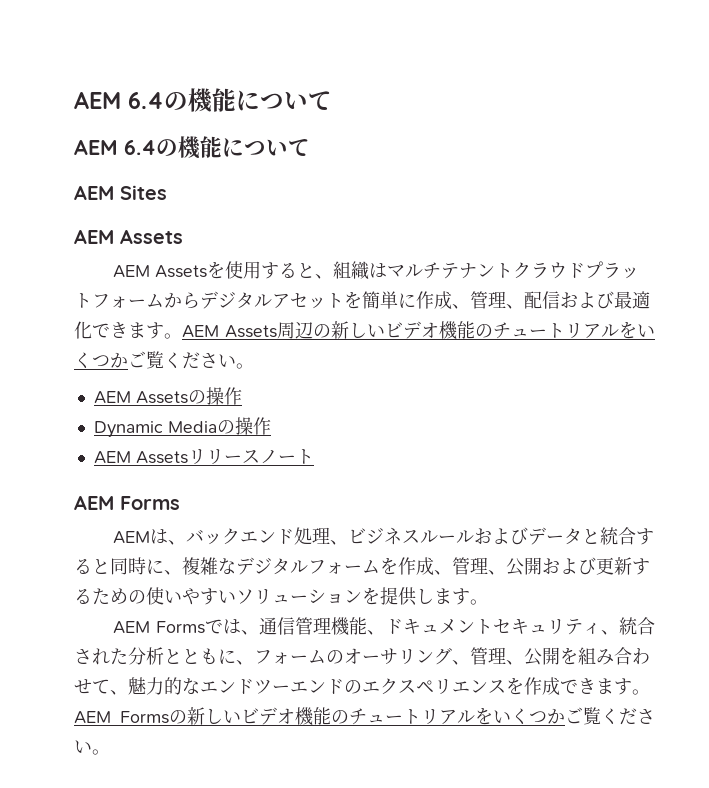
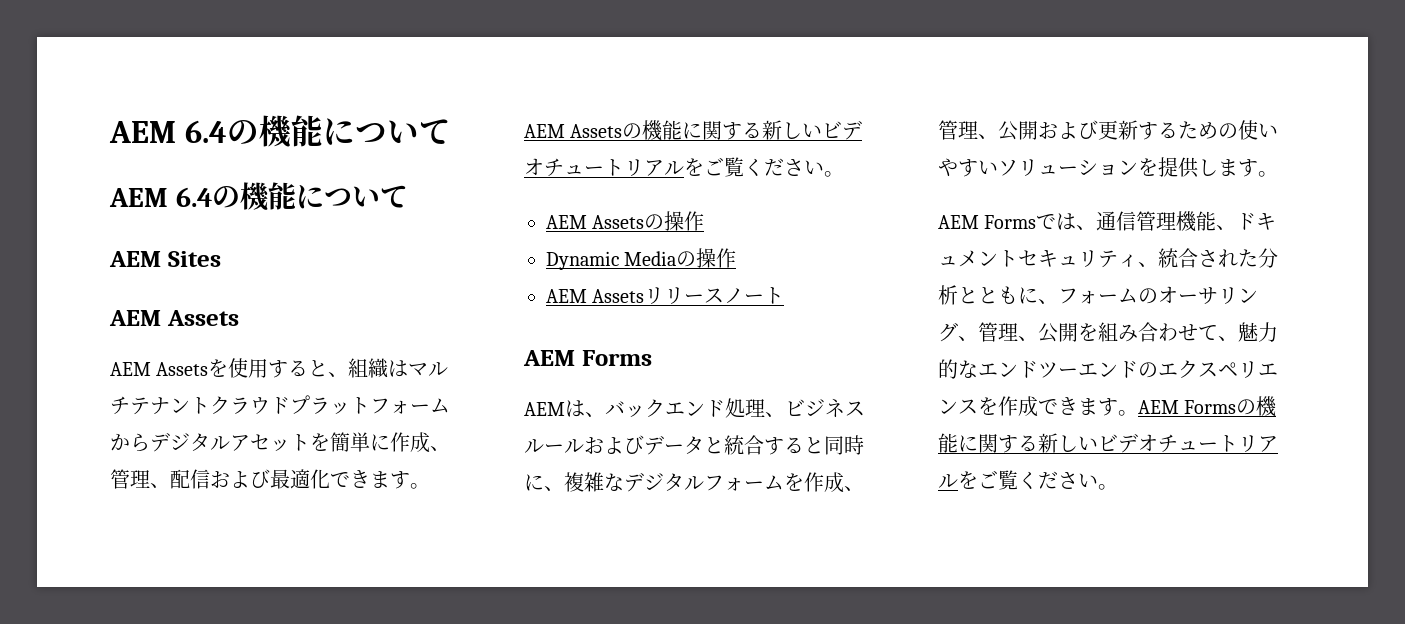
- AEM Assets周辺の新しいビデオ機能のチュートリアルをいくつかご覧ください。
+ AEM Assetsの機能に関する新しいビデオチュートリアルをご覧ください。
- AEM Formsの新しいビデオ機能のチュートリアルをいくつかご覧ください。
+ AEM Formsの機能に関する新しいビデオチュートリアルをご覧ください。

